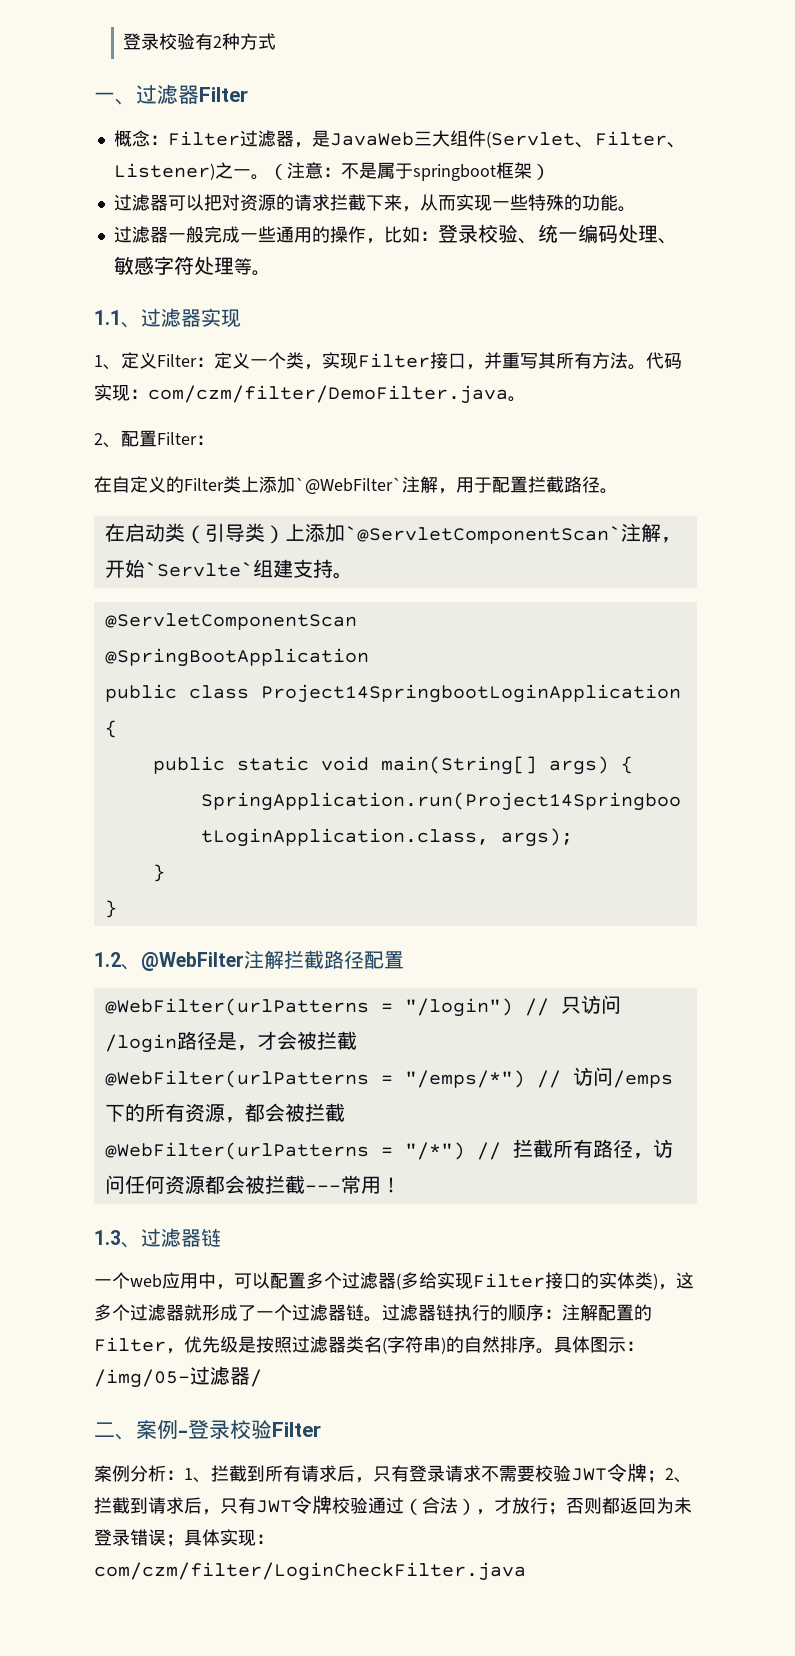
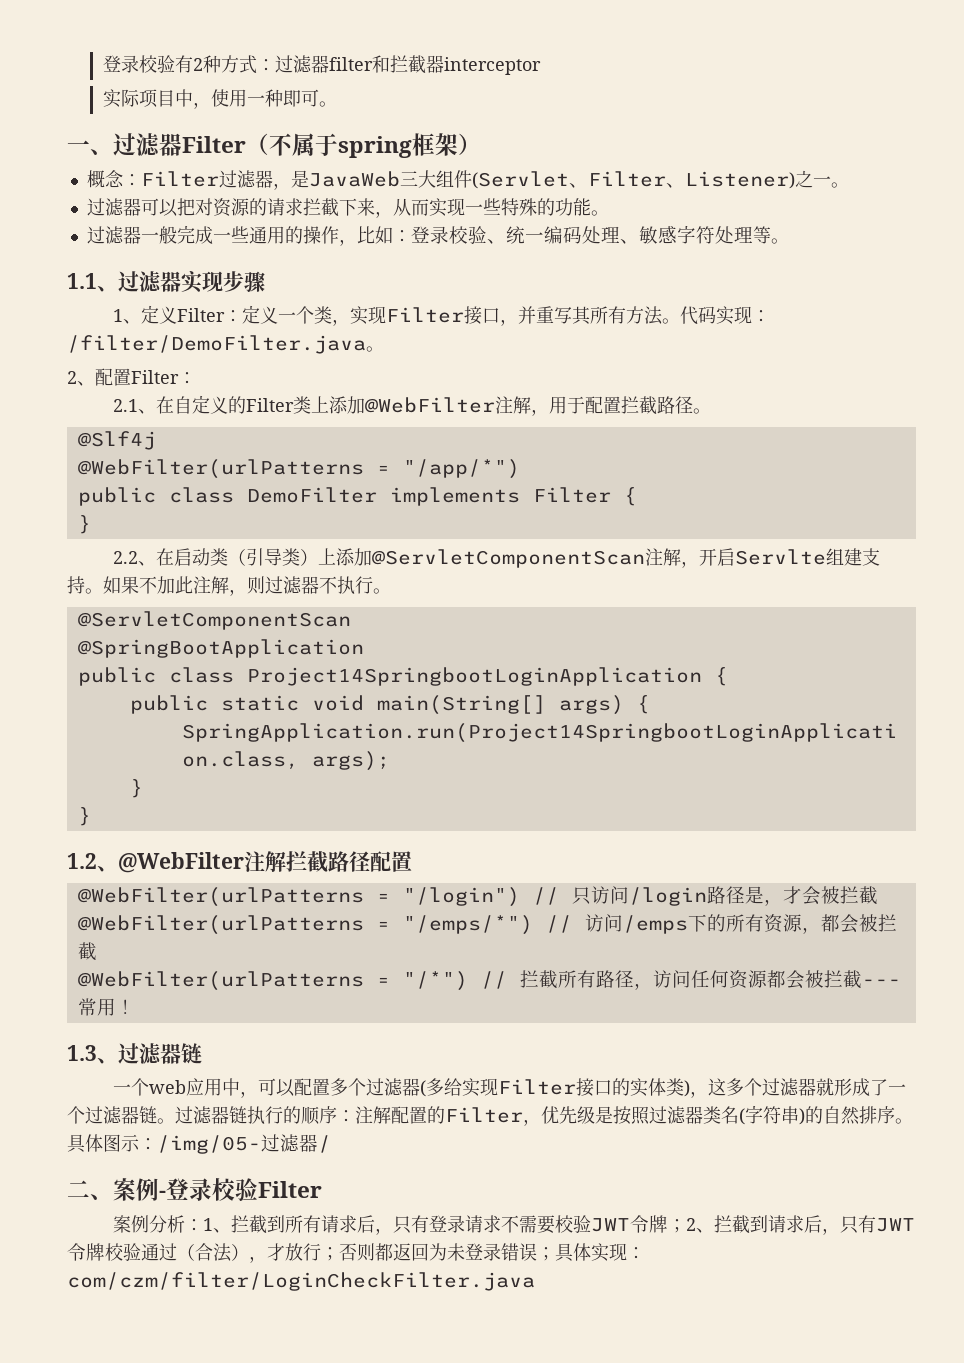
- 登录校验有2种方式
+ 登录校验有2种方式：过滤器filter和拦截器interceptor
+ 实际项目中，使用一种即可。
- 一、过滤器Filter
+ 一、过滤器Filter（不属于spring框架）
- （注意：不是属于springboot框架）
- 1.1、过滤器实现
+ 1.1、过滤器实现步骤
- 代码实现：com/czm/filter/DemoFilter.java。
+ 代码实现：/filter/DemoFilter.java。
- 在自定义的Filter类上添加`@WebFilter`注解，用于配置拦截路径。
+ 2.1、在自定义的Filter类上添加@WebFilter注解，用于配置拦截路径。
- 在启动类（引导类）上添加`@ServletComponentScan`注解，开始`Servlte`组建支持。
+ @Slf4j
+ @WebFilter(urlPatterns = "/app/*")
+ public class DemoFilter implements Filter {
+ }
+ 2.2、在启动类（引导类）上添加@ServletComponentScan注解，开启Servlte组建支持。如果不加此注解，则过滤器不执行。

